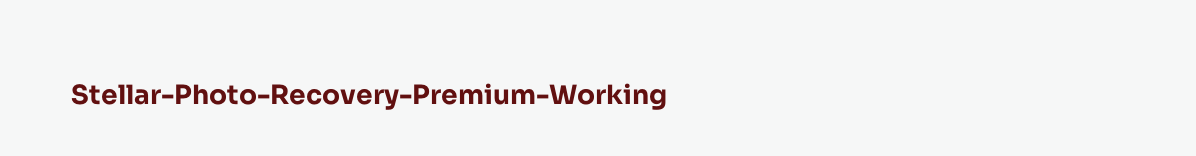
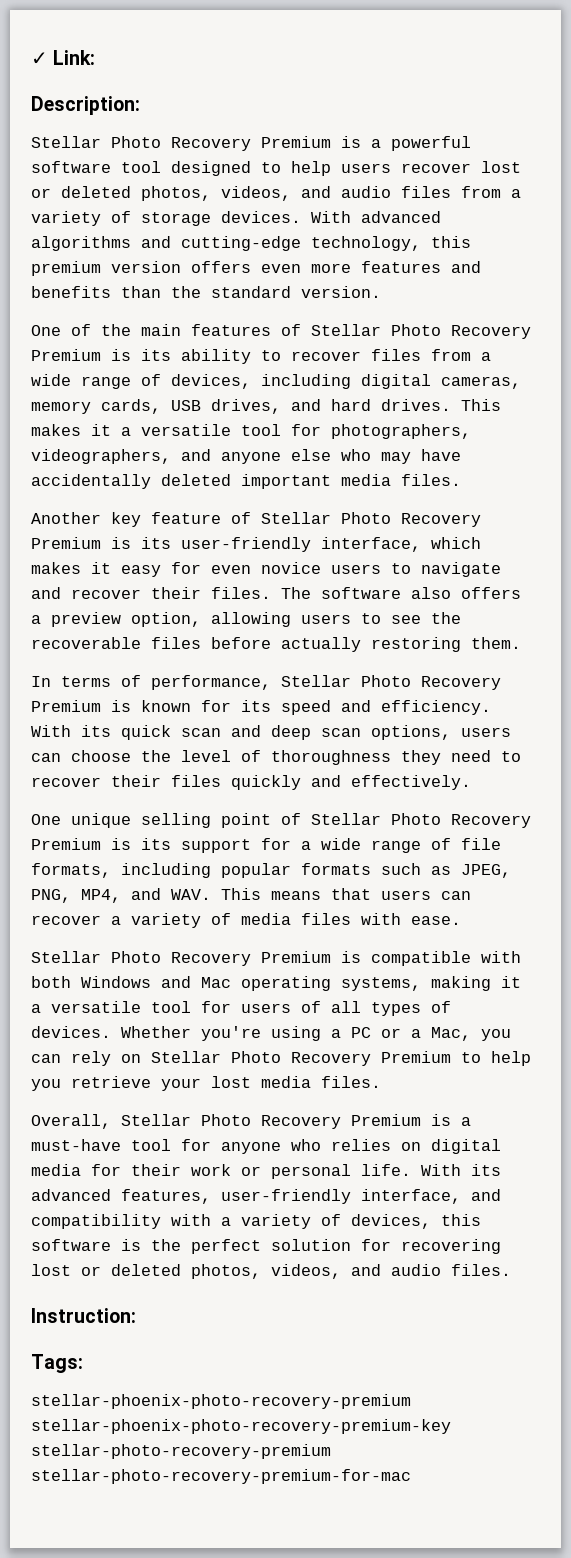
- Stellar-Photo-Recovery-Premium-Working
+ ✓ Link:
+ Description:
+ Stellar Photo Recovery Premium is a powerful software tool designed to help users recover lost or deleted photos, videos, and audio files from a variety of storage devices. With advanced algorithms and cutting-edge technology, this premium version offers even more features and benefits than the standard version.
+ One of the main features of Stellar Photo Recovery Premium is its ability to recover files from a wide range of devices, including digital cameras, memory cards, USB drives, and hard drives. This makes it a versatile tool for photographers, videographers, and anyone else who may have accidentally deleted important media files.
+ Another key feature of Stellar Photo Recovery Premium is its user-friendly interface, which makes it easy for even novice users to navigate and recover their files. The software also offers a preview option, allowing users to see the recoverable files before actually restoring them.
+ In terms of performance, Stellar Photo Recovery Premium is known for its speed and efficiency. With its quick scan and deep scan options, users can choose the level of thoroughness they need to recover their files quickly and effectively.
+ One unique selling point of Stellar Photo Recovery Premium is its support for a wide range of file formats, including popular formats such as JPEG, PNG, MP4, and WAV. This means that users can recover a variety of media files with ease.
+ Stellar Photo Recovery Premium is compatible with both Windows and Mac operating systems, making it a versatile tool for users of all types of devices. Whether you're using a PC or a Mac, you can rely on Stellar Photo Recovery Premium to help you retrieve your lost media files.
+ Overall, Stellar Photo Recovery Premium is a must-have tool for anyone who relies on digital media for their work or personal life. With its advanced features, user-friendly interface, and compatibility with a variety of devices, this software is the perfect solution for recovering lost or deleted photos, videos, and audio files.
+ Instruction:
+ Tags:
+ stellar-phoenix-photo-recovery-premium stellar-phoenix-photo-recovery-premium-key stellar-photo-recovery-premium stellar-photo-recovery-premium-for-mac

